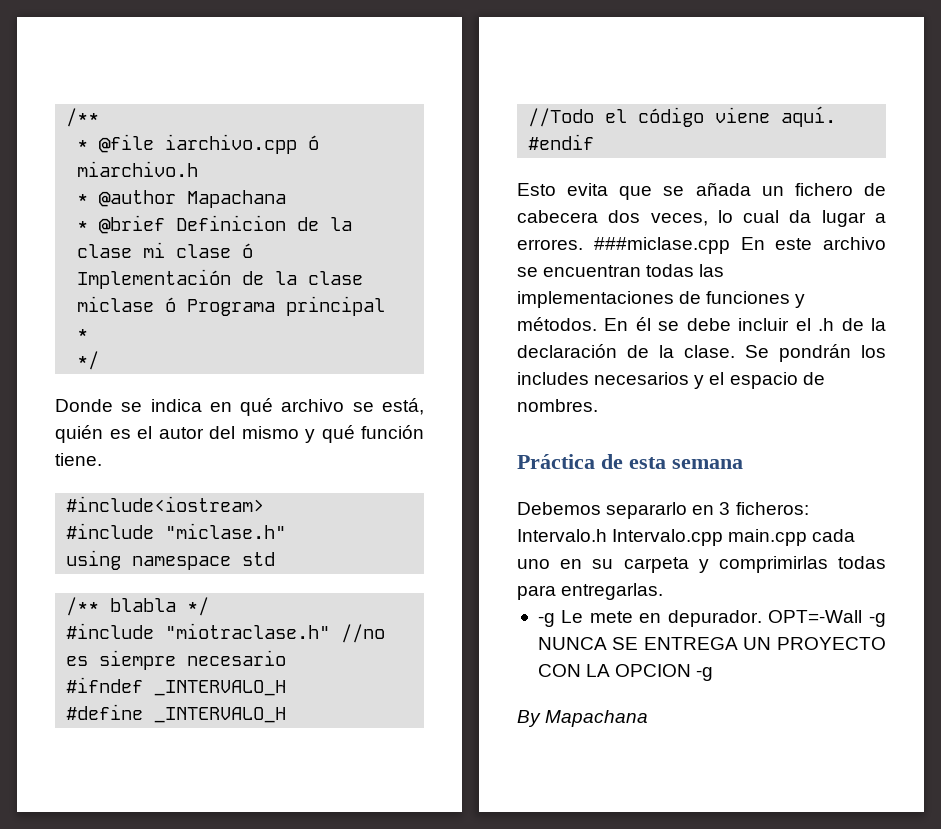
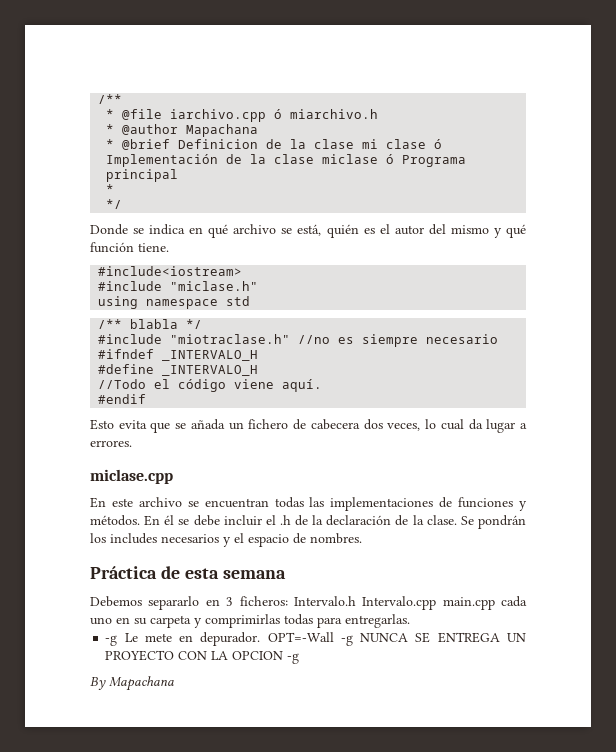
- Esto evita que se añada un fichero de cabecera dos veces, lo cual da lugar a errores. ###miclase.cpp En este archivo se encuentran todas las implementaciones de funciones y métodos.
+ Esto evita que se añada un fichero de cabecera dos veces, lo cual da lugar a errores.
+ miclase.cpp
+ En este archivo se encuentran todas las implementaciones de funciones y métodos.

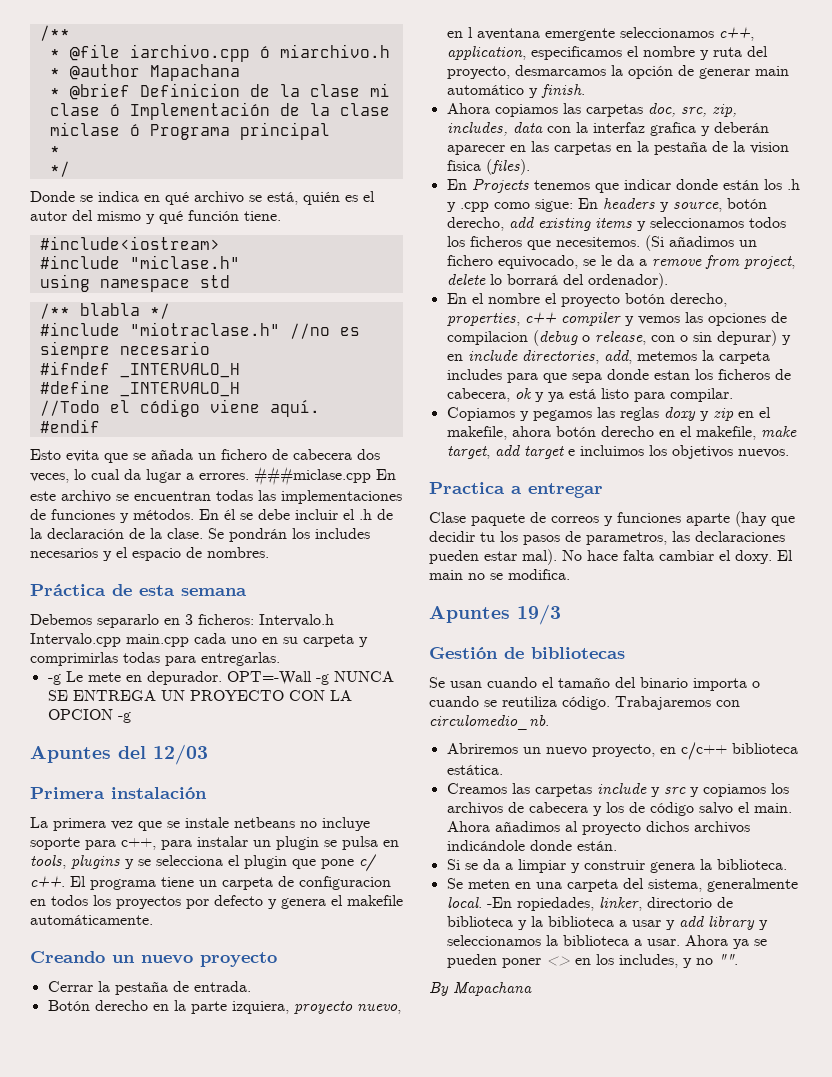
- Esto evita que se añada un fichero de cabecera dos veces, lo cual da lugar a errores.
- miclase.cpp
- En este archivo se encuentran todas las implementaciones de funciones y métodos.
+ Esto evita que se añada un fichero de cabecera dos veces, lo cual da lugar a errores. ###miclase.cpp En este archivo se encuentran todas las implementaciones de funciones y métodos.
+ Apuntes del 12/03
+ Primera instalación
+ La primera vez que se instale netbeans no incluye soporte para c++, para instalar un plugin se pulsa en tools, plugins y se selecciona el plugin que pone c/ c++. El programa tiene un carpeta de configuracion en todos los proyectos por defecto y genera el makefile automáticamente.
+ Creando un nuevo proyecto
+ Cerrar la pestaña de entrada.
+ Botón derecho en la parte izquiera, proyecto nuevo, en l aventana emergente seleccionamos c++, application, especificamos el nombre y ruta del proyecto, desmarcamos la opción de generar main automático y finish.
+ Ahora copiamos las carpetas doc, src, zip, includes, data con la interfaz grafica y deberán aparecer en las carpetas en la pestaña de la vision fisica (files).
+ En Projects tenemos que indicar donde están los .h y .cpp como sigue: En headers y source, botón derecho, add existing items y seleccionamos todos los ficheros que necesitemos. (Si añadimos un fichero equivocado, se le da a remove from project, delete lo borrará del ordenador).
+ En el nombre el proyecto botón derecho, properties, c++ compiler y vemos las opciones de compilacion (debug o release, con o sin depurar) y en include directories, add, metemos la carpeta includes para que sepa donde estan los ficheros de cabecera, ok y ya está listo para compilar.
+ Copiamos y pegamos las reglas doxy y zip en el makefile, ahora botón derecho en el makefile, make target, add target e incluimos los objetivos nuevos.
+ Practica a entregar
+ Clase paquete de correos y funciones aparte (hay que decidir tu los pasos de parametros, las declaraciones pueden estar mal). No hace falta cambiar el doxy. El main no se modifica.
+ Apuntes 19/3
+ Gestión de bibliotecas
+ Se usan cuando el tamaño del binario importa o cuando se reutiliza código. Trabajaremos con circulomedio_nb.
+ Abriremos un nuevo proyecto, en c/c++ biblioteca estática.
+ Creamos las carpetas include y src y copiamos los archivos de cabecera y los de código salvo el main. Ahora añadimos al proyecto dichos archivos indicándole donde están.
+ Si se da a limpiar y construir genera la biblioteca.
+ Se meten en una carpeta del sistema, generalmente local. -En ropiedades, linker, directorio de biblioteca y la biblioteca a usar y add library y seleccionamos la biblioteca a usar. Ahora ya se pueden poner <> en los includes, y no "".

